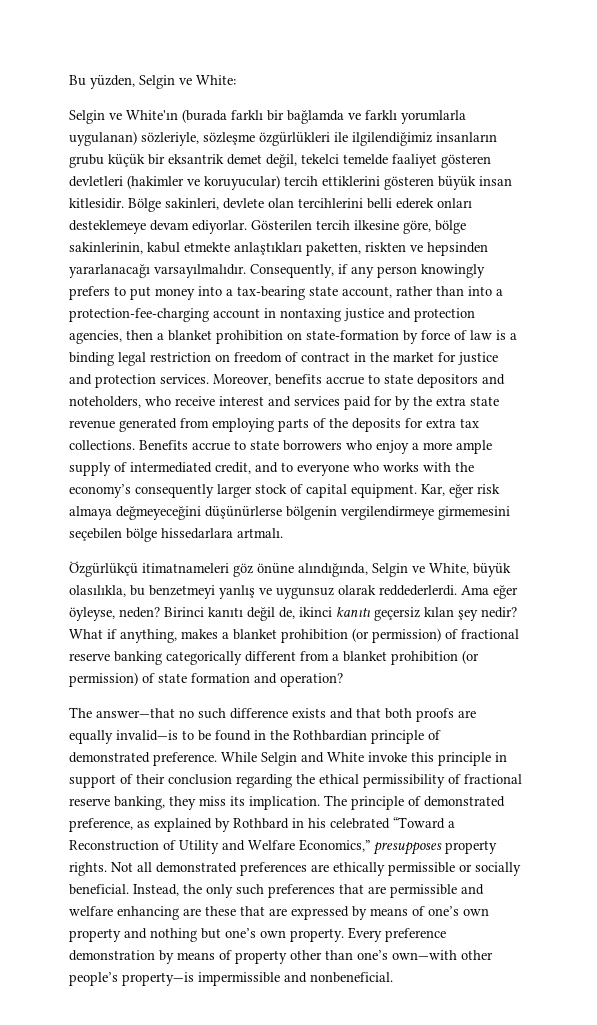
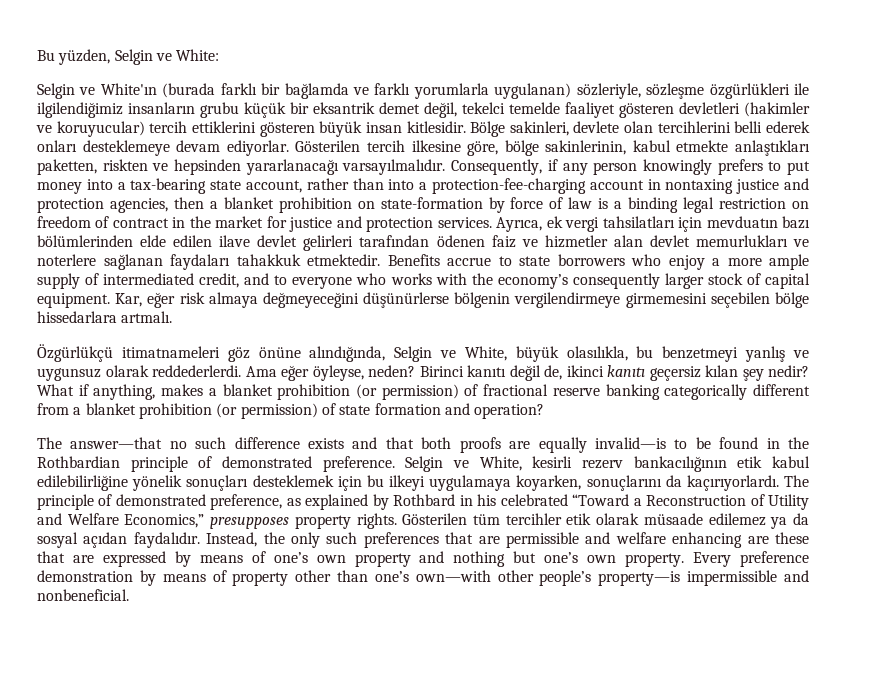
- Moreover, benefits accrue to state depositors and noteholders, who receive interest and services paid for by the extra state revenue generated from employing parts of the deposits for extra tax collections.
+ Ayrıca, ek vergi tahsilatları için mevduatın bazı bölümlerinden elde edilen ilave devlet gelirleri tarafından ödenen faiz ve hizmetler alan devlet memurlukları ve noterlere sağlanan faydaları tahakkuk etmektedir.
- While Selgin and White invoke this principle in support of their conclusion regarding the ethical permissibility of fractional reserve banking, they miss its implication.
+ Selgin ve White, kesirli rezerv bankacılığının etik kabul edilebilirliğine yönelik sonuçları desteklemek için bu ilkeyi uygulamaya koyarken, sonuçlarını da kaçırıyorlardı.
- Not all demonstrated preferences are ethically permissible or socially beneficial.
+ Gösterilen tüm tercihler etik olarak müsaade edilemez ya da sosyal açıdan faydalıdır.

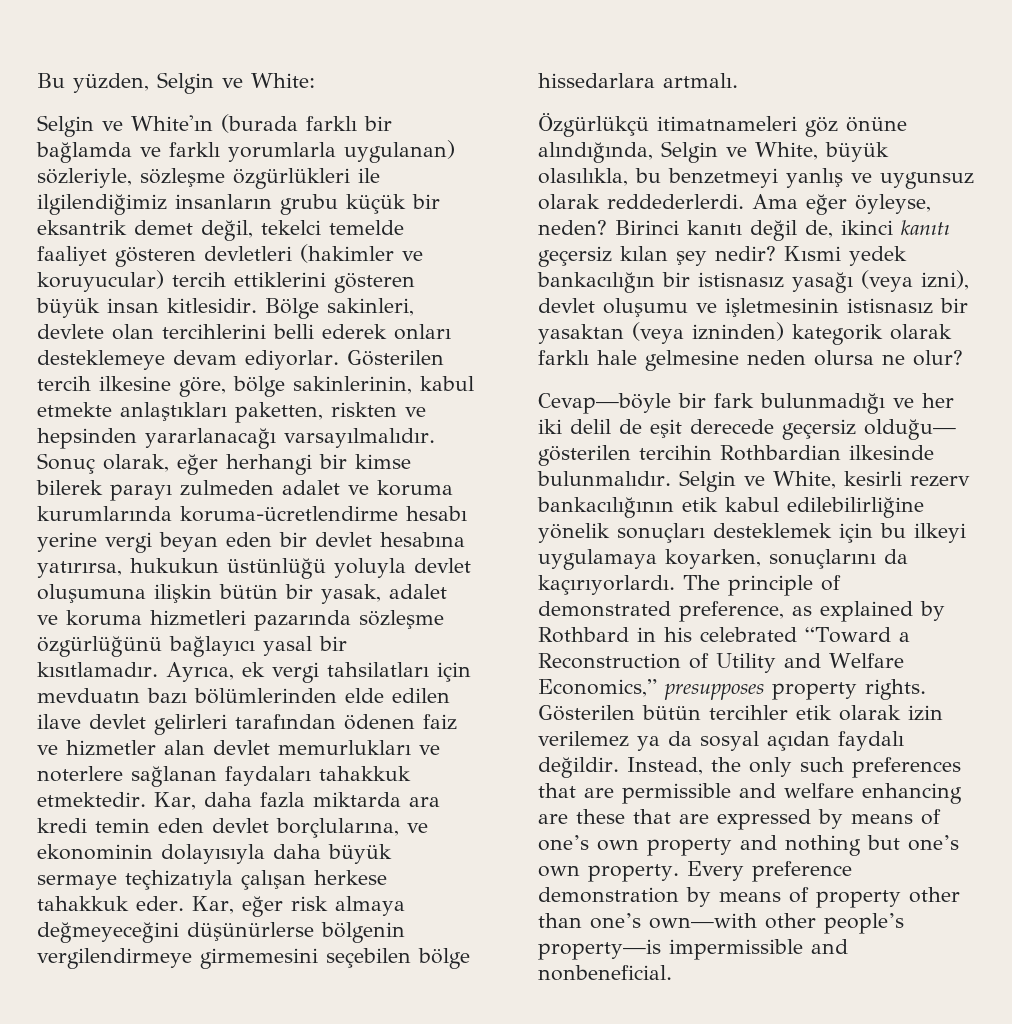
- Consequently, if any person knowingly prefers to put money into a tax-bearing state account, rather than into a protection-fee-charging account in nontaxing justice and protection agencies, then a blanket prohibition on state-formation by force of law is a binding legal restriction on freedom of contract in the market for justice and protection services.
+ Sonuç olarak, eğer herhangi bir kimse bilerek parayı zulmeden adalet ve koruma kurumlarında koruma-ücretlendirme hesabı yerine vergi beyan eden bir devlet hesabına yatırırsa, hukukun üstünlüğü yoluyla devlet oluşumuna ilişkin bütün bir yasak, adalet ve koruma hizmetleri pazarında sözleşme özgürlüğünü bağlayıcı yasal bir kısıtlamadır.
- Benefits accrue to state borrowers who enjoy a more ample supply of intermediated credit, and to everyone who works with the economy’s consequently larger stock of capital equipment.
+ Kar, daha fazla miktarda ara kredi temin eden devlet borçlularına, ve ekonominin dolayısıyla daha büyük sermaye teçhizatıyla çalışan herkese tahakkuk eder.
- What if anything, makes a blanket prohibition (or permission) of fractional reserve banking categorically different from a blanket prohibition (or permission) of state formation and operation?
- The answer—that no such difference exists and that both proofs are equally invalid—is to be found in the Rothbardian principle of demonstrated preference.
+ Kısmi yedek bankacılığın bir istisnasız yasağı (veya izni), devlet oluşumu ve işletmesinin istisnasız bir yasaktan (veya izninden) kategorik olarak farklı hale gelmesine neden olursa ne olur?
+ Cevap—böyle bir fark bulunmadığı ve her iki delil de eşit derecede geçersiz olduğu— gösterilen tercihin Rothbardian ilkesinde bulunmalıdır.
- Gösterilen tüm tercihler etik olarak müsaade edilemez ya da sosyal açıdan faydalıdır.
+ Gösterilen bütün tercihler etik olarak izin verilemez ya da sosyal açıdan faydalı değildir.

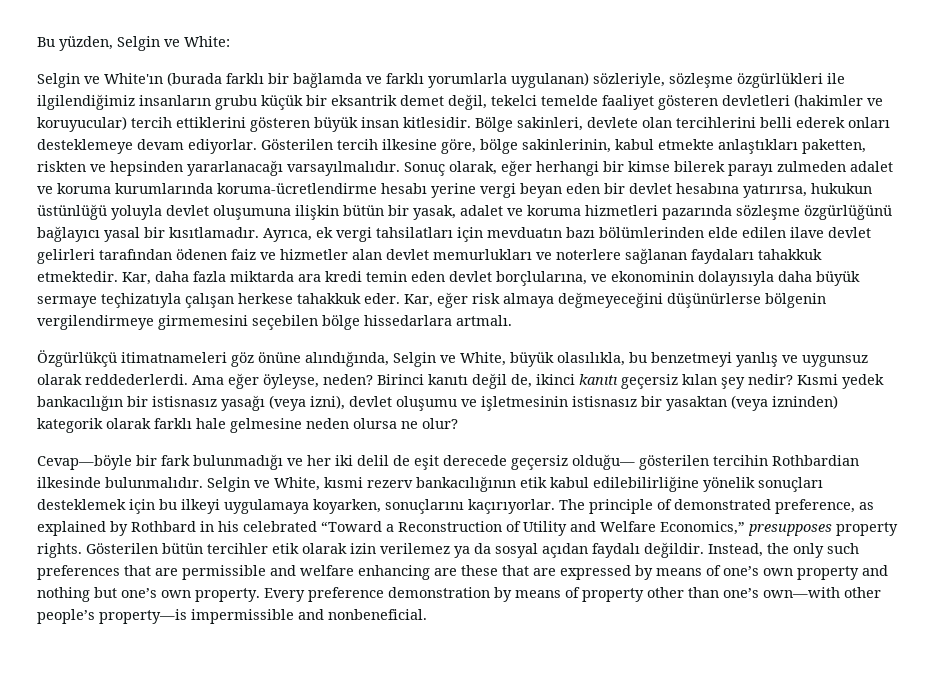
- Selgin ve White, kesirli rezerv bankacılığının etik kabul edilebilirliğine yönelik sonuçları desteklemek için bu ilkeyi uygulamaya koyarken, sonuçlarını da kaçırıyorlardı.
+ Selgin ve White, kısmi rezerv bankacılığının etik kabul edilebilirliğine yönelik sonuçları desteklemek için bu ilkeyi uygulamaya koyarken, sonuçlarını kaçırıyorlar.

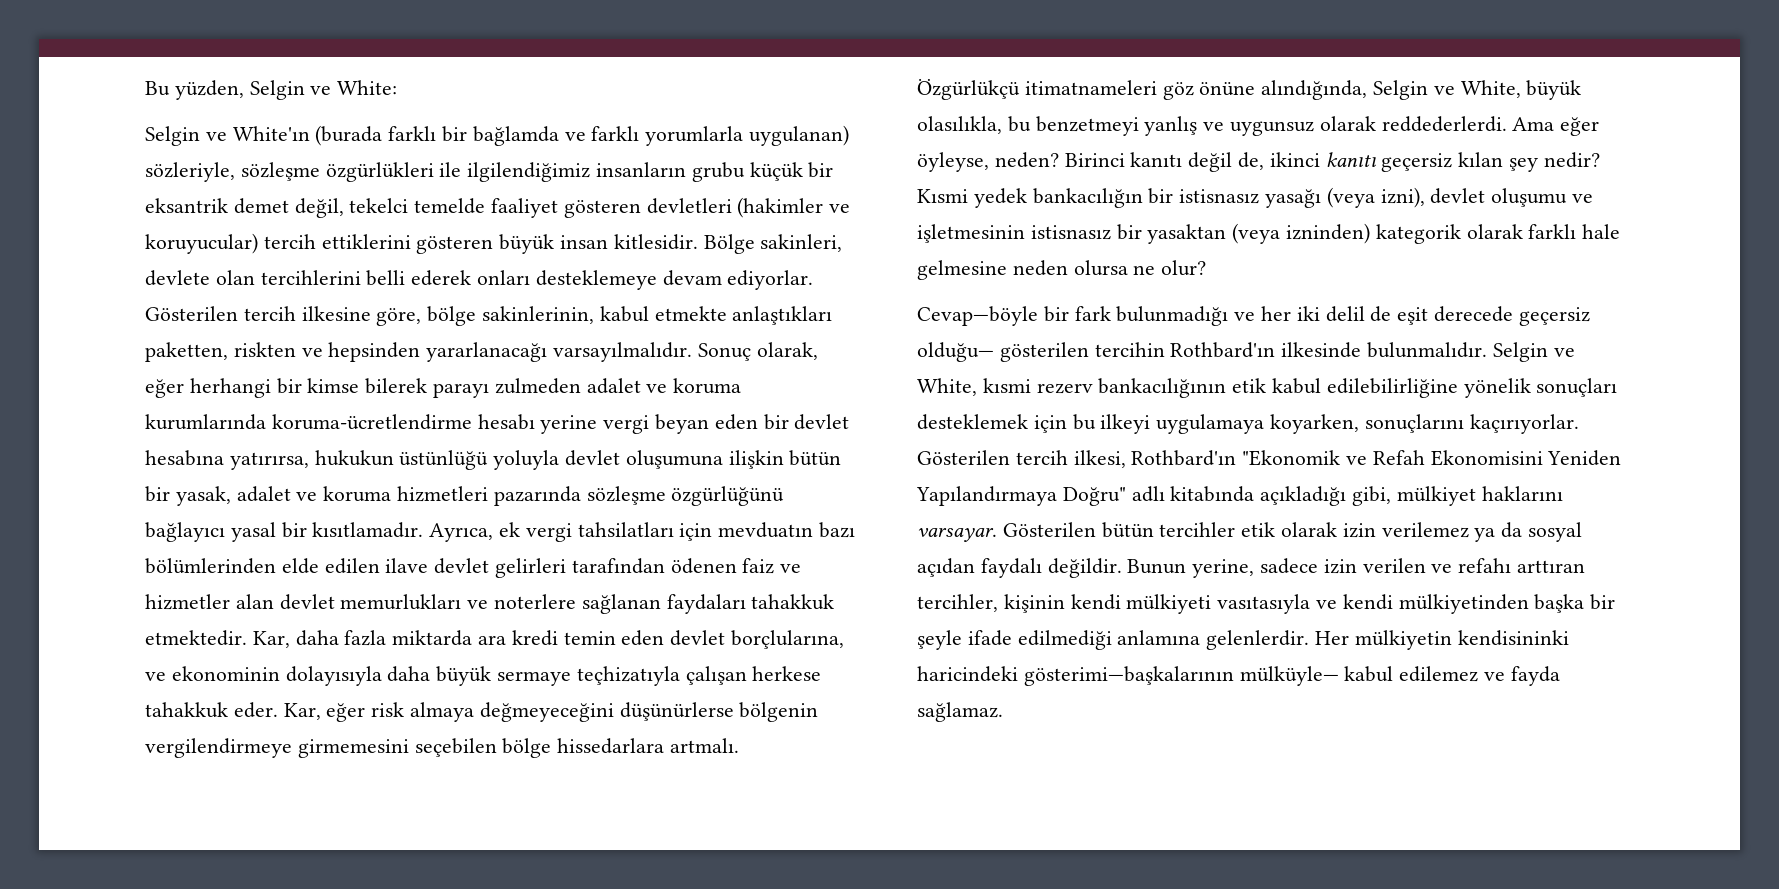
- Cevap—böyle bir fark bulunmadığı ve her iki delil de eşit derecede geçersiz olduğu— gösterilen tercihin Rothbardian ilkesinde bulunmalıdır.
+ Cevap—böyle bir fark bulunmadığı ve her iki delil de eşit derecede geçersiz olduğu— gösterilen tercihin Rothbard'ın ilkesinde bulunmalıdır.
- The principle of demonstrated preference, as explained by Rothbard in his celebrated “Toward a Reconstruction of Utility and Welfare Economics,” presupposes property rights.
+ Gösterilen tercih ilkesi, Rothbard'ın "Ekonomik ve Refah Ekonomisini Yeniden Yapılandırmaya Doğru" adlı kitabında açıkladığı gibi, mülkiyet haklarını varsayar.
- Instead, the only such preferences that are permissible and welfare enhancing are these that are expressed by means of one’s own property and nothing but one’s own property. Every preference demonstration by means of property other than one’s own—with other people’s property—is impermissible and nonbeneficial.
+ Bunun yerine, sadece izin verilen ve refahı arttıran tercihler, kişinin kendi mülkiyeti vasıtasıyla ve kendi mülkiyetinden başka bir şeyle ifade edilmediği anlamına gelenlerdir. Her mülkiyetin kendisininki haricindeki gösterimi—başkalarının mülküyle— kabul edilemez ve fayda sağlamaz.

